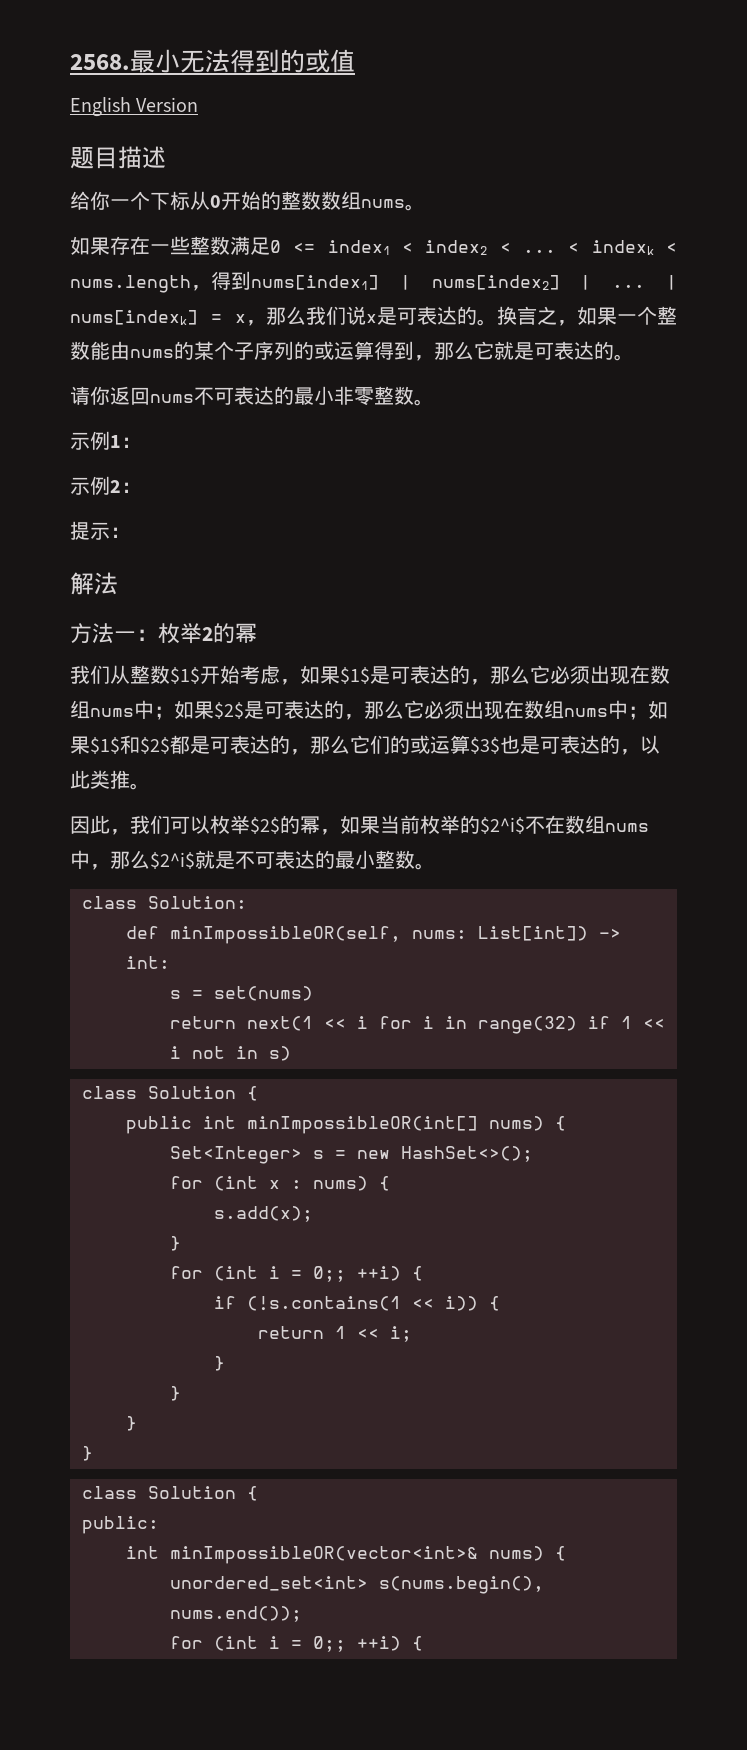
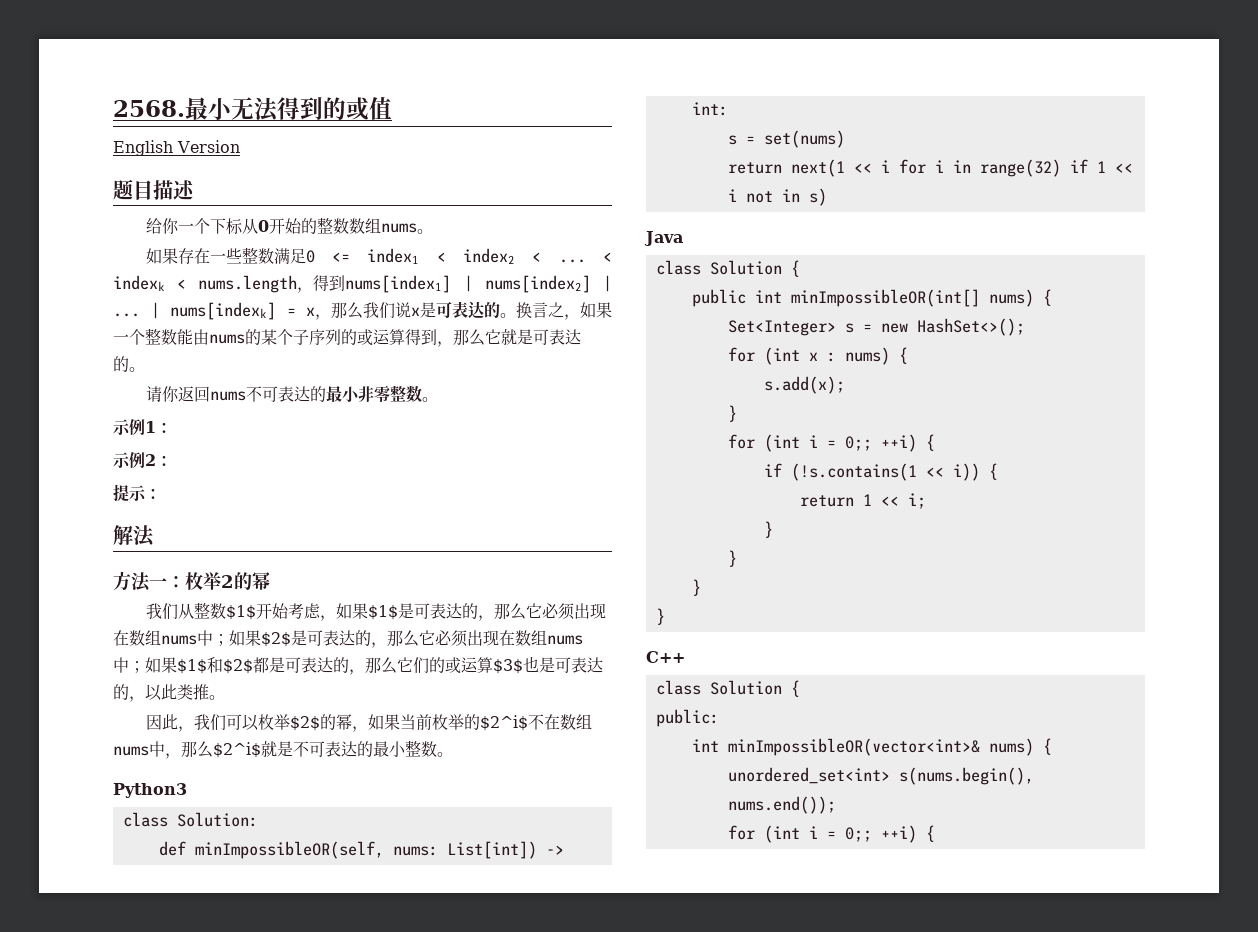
+ Python3
+ Java
+ C++

